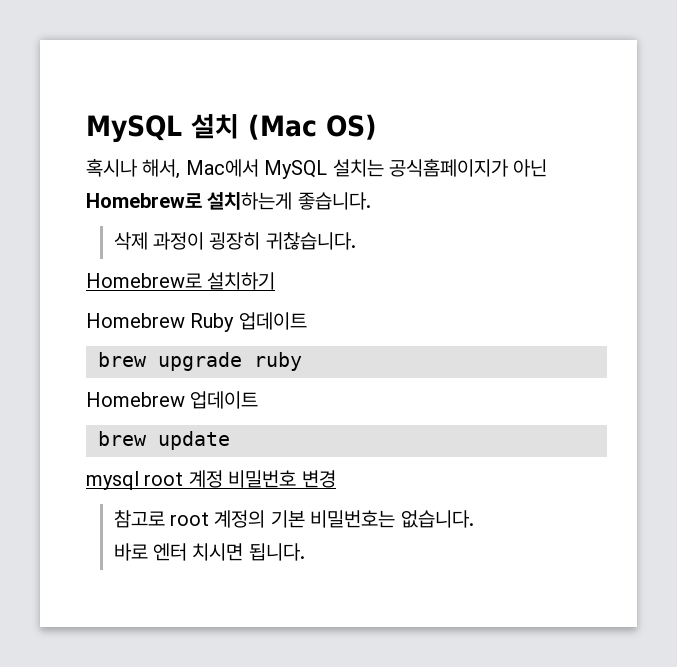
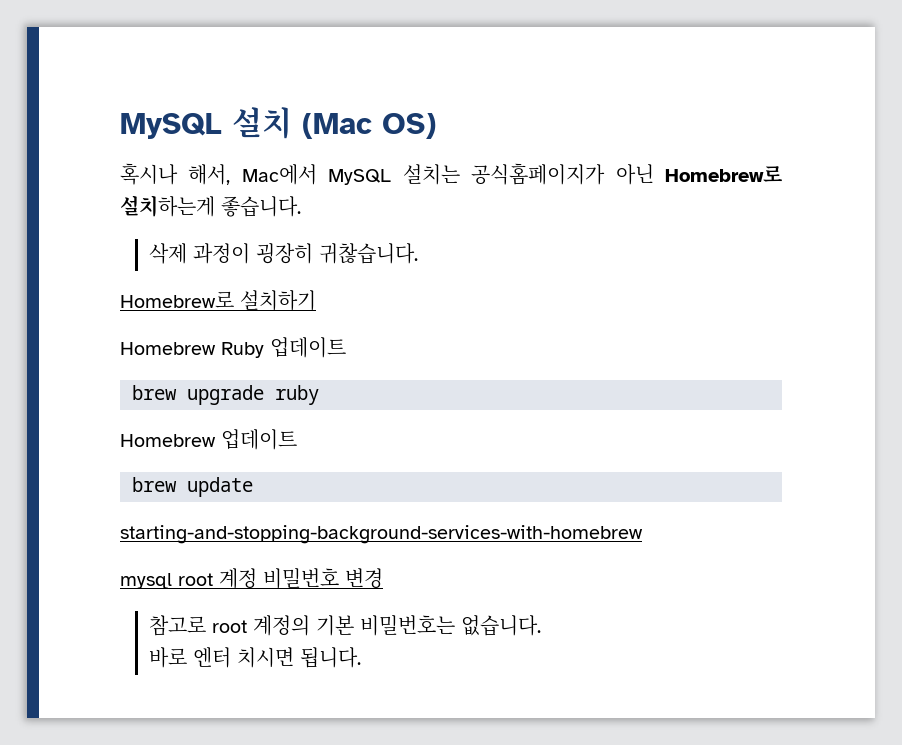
+ starting-and-stopping-background-services-with-homebrew

